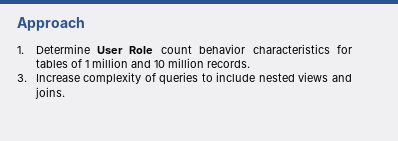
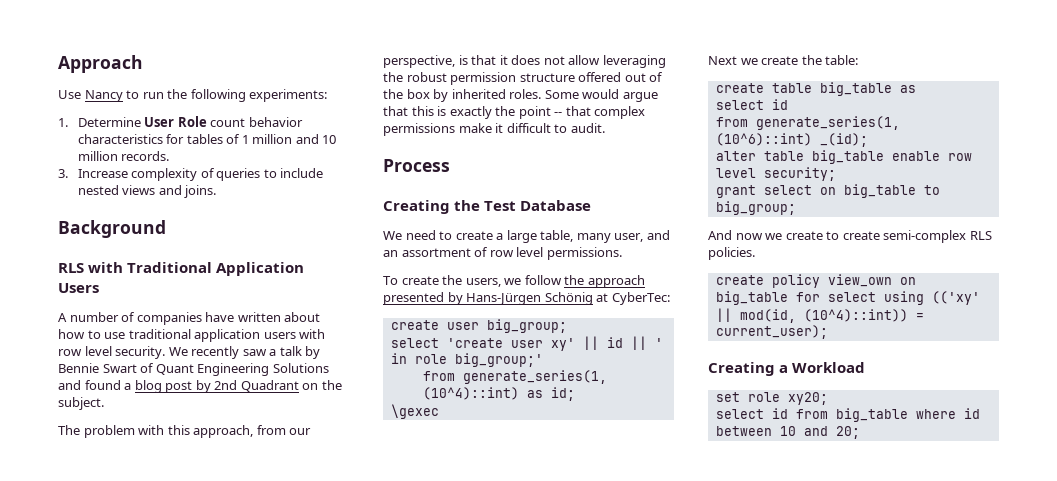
+ Use Nancy to run the following experiments:
+ Background
+ RLS with Traditional Application Users
+ A number of companies have written about how to use traditional application users with row level security. We recently saw a talk by Bennie Swart of Quant Engineering Solutions and found a blog post by 2nd Quadrant on the subject.
+ The problem with this approach, from our perspective, is that it does not allow leveraging the robust permission structure offered out of the box by inherited roles. Some would argue that this is exactly the point -- that complex permissions make it difficult to audit.
+ Process
+ Creating the Test Database
+ We need to create a large table, many user, and an assortment of row level permissions.
+ To create the users, we follow the approach presented by Hans-Jürgen Schönig at CyberTec:
+ create user big_group;
+ select 'create user xy' || id || ' in role big_group;'
+ from generate_series(1, (10^4)::int) as id;
+ \gexec
+ Next we create the table:
+ create table big_table as
+ select id
+ from generate_series(1, (10^6)::int) _(id);
+ alter table big_table enable row level security;
+ grant select on big_table to big_group;
+ And now we create to create semi-complex RLS policies.
+ create policy view_own on big_table for select using (('xy' || mod(id, (10^4)::int)) = current_user);
+ Creating a Workload
+ set role xy20;
+ select id from big_table where id between 10 and 20;

